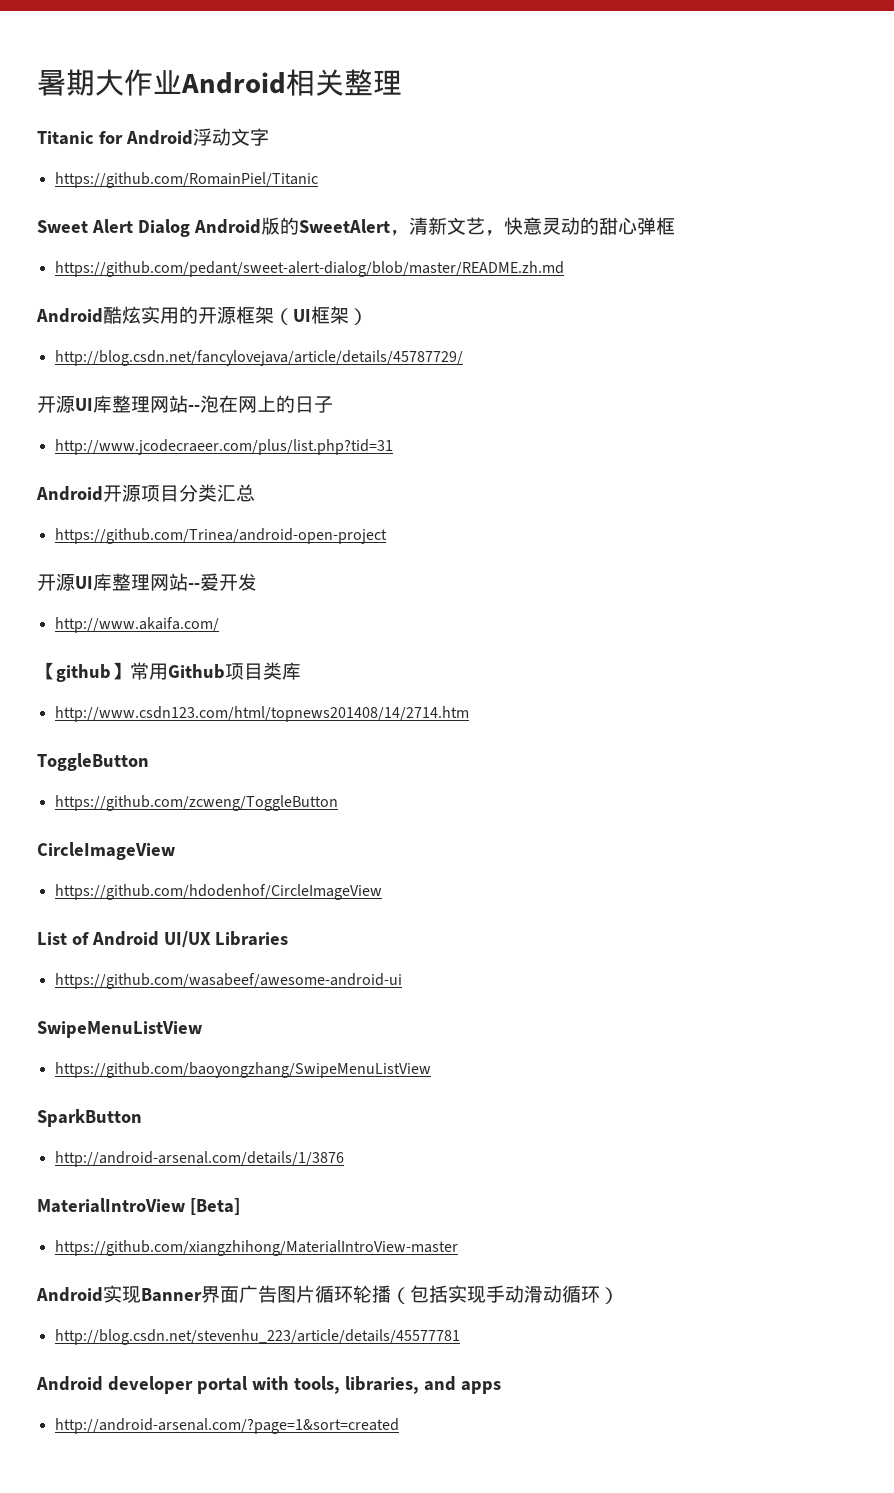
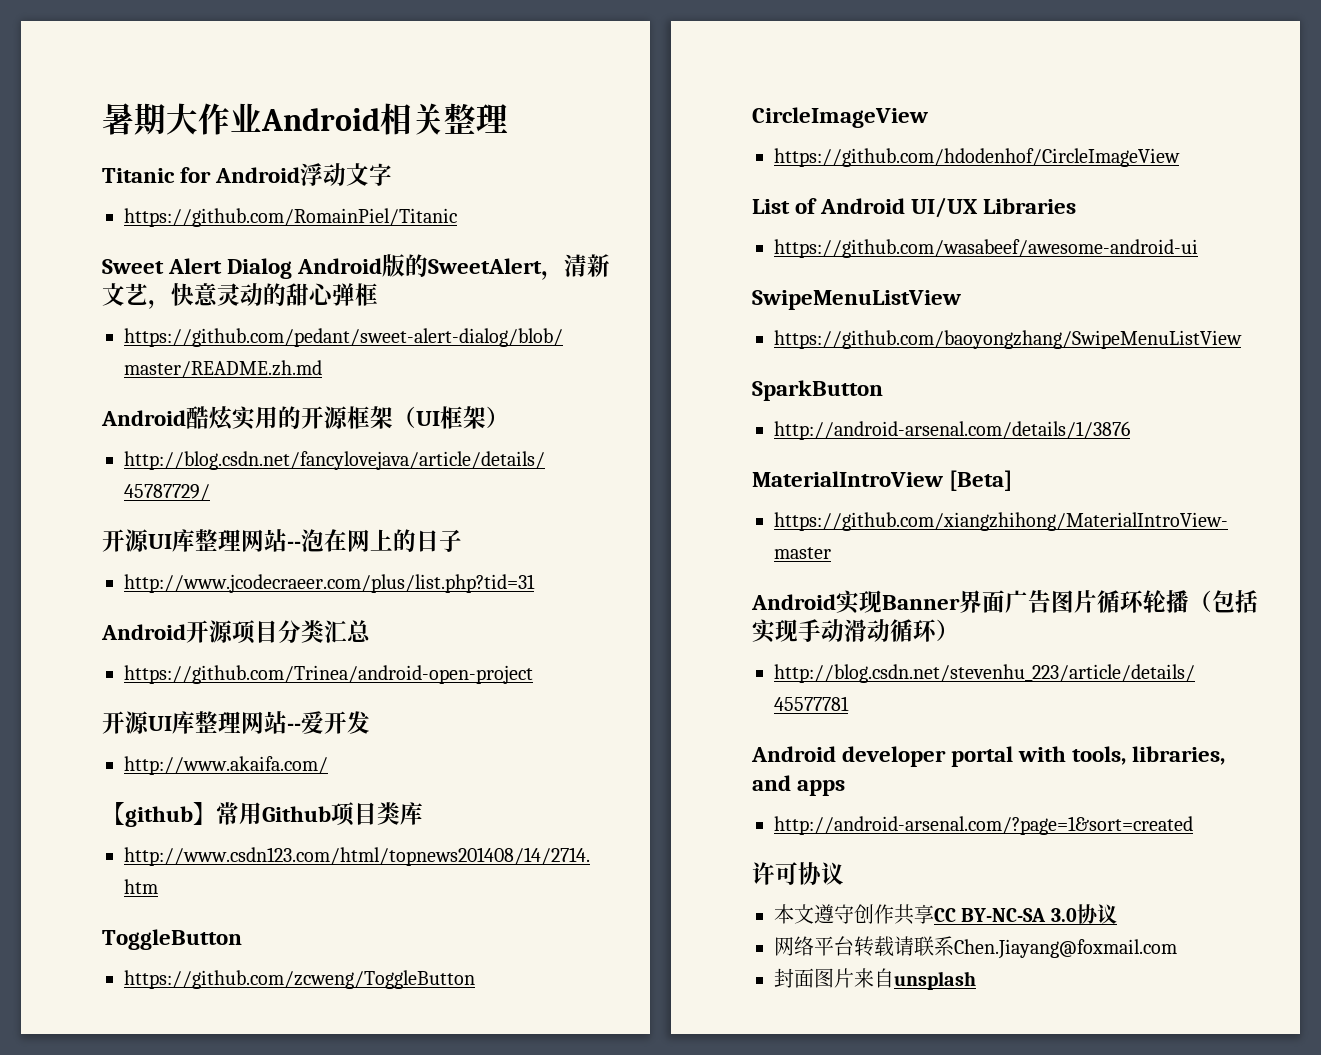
+ 许可协议
+ 本文遵守创作共享CC BY-NC-SA 3.0协议
+ 网络平台转载请联系Chen.Jiayang@foxmail.com
+ 封面图片来自unsplash

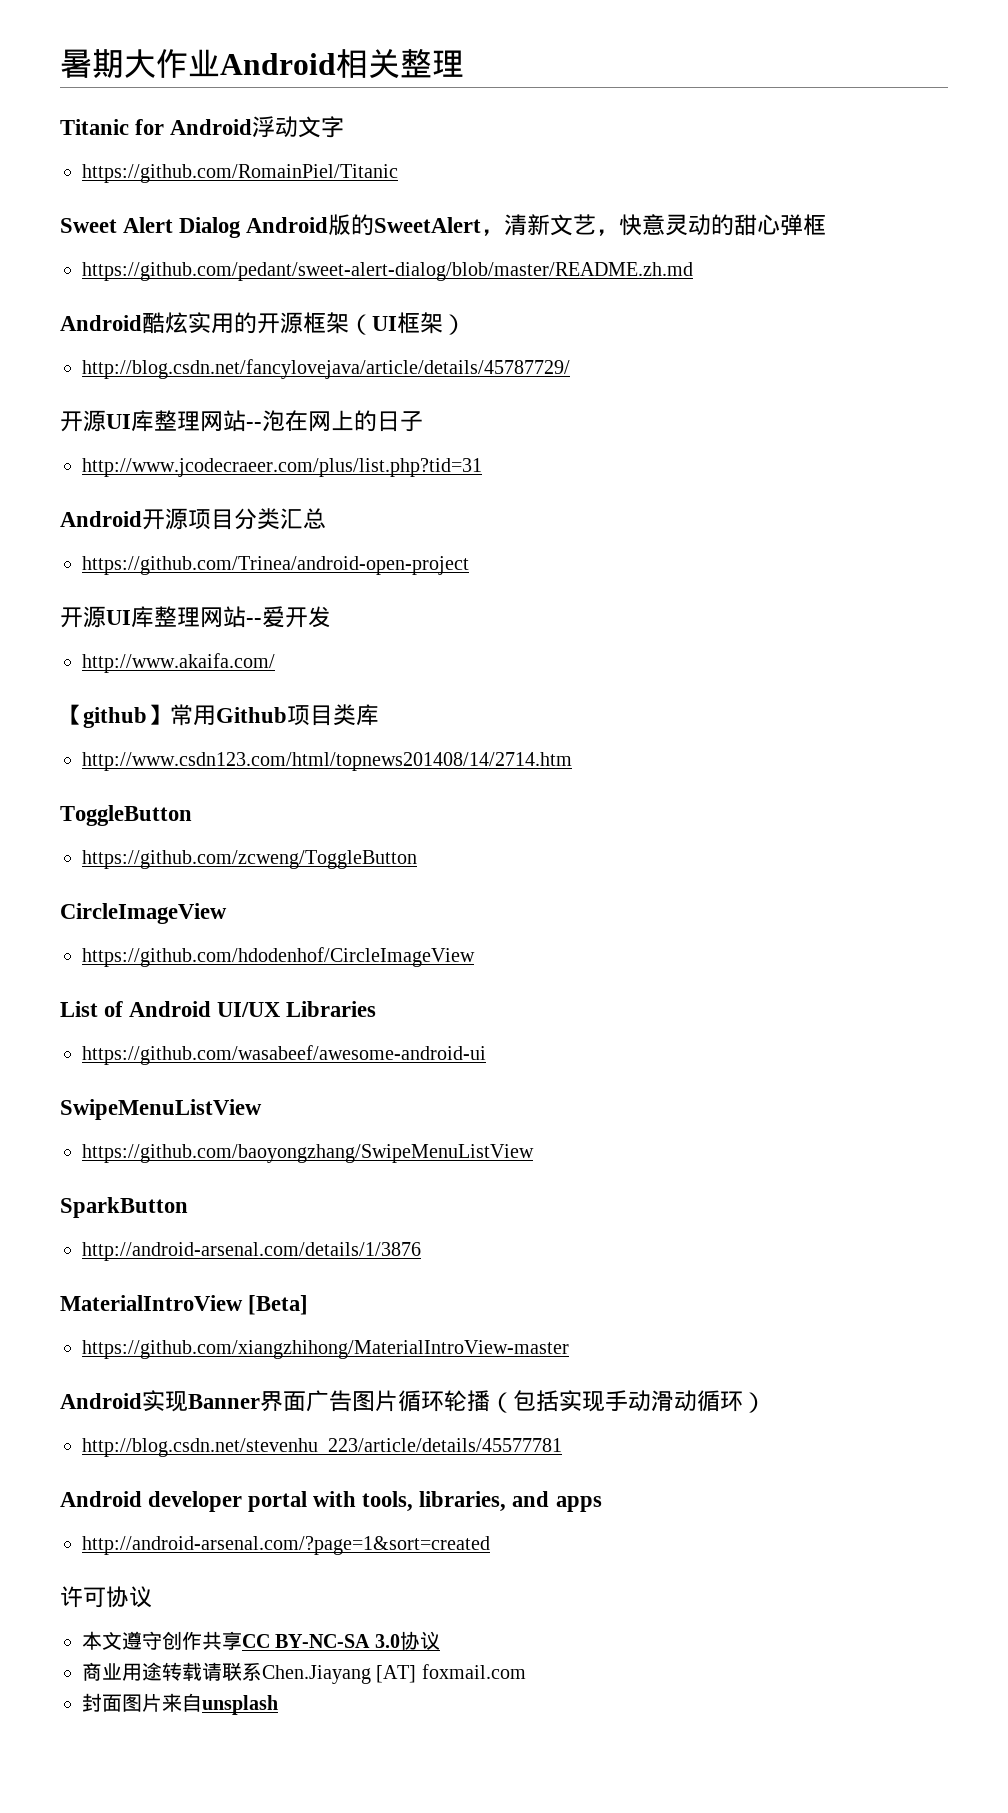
- 网络平台转载请联系Chen.Jiayang@foxmail.com
+ 商业用途转载请联系Chen.Jiayang [AT] foxmail.com

